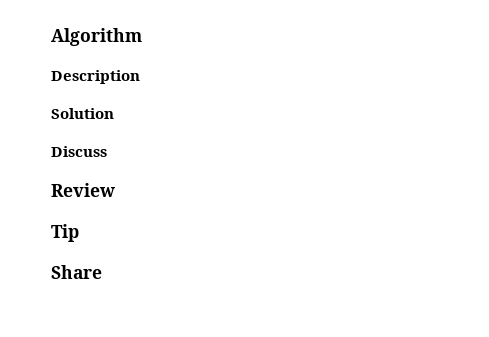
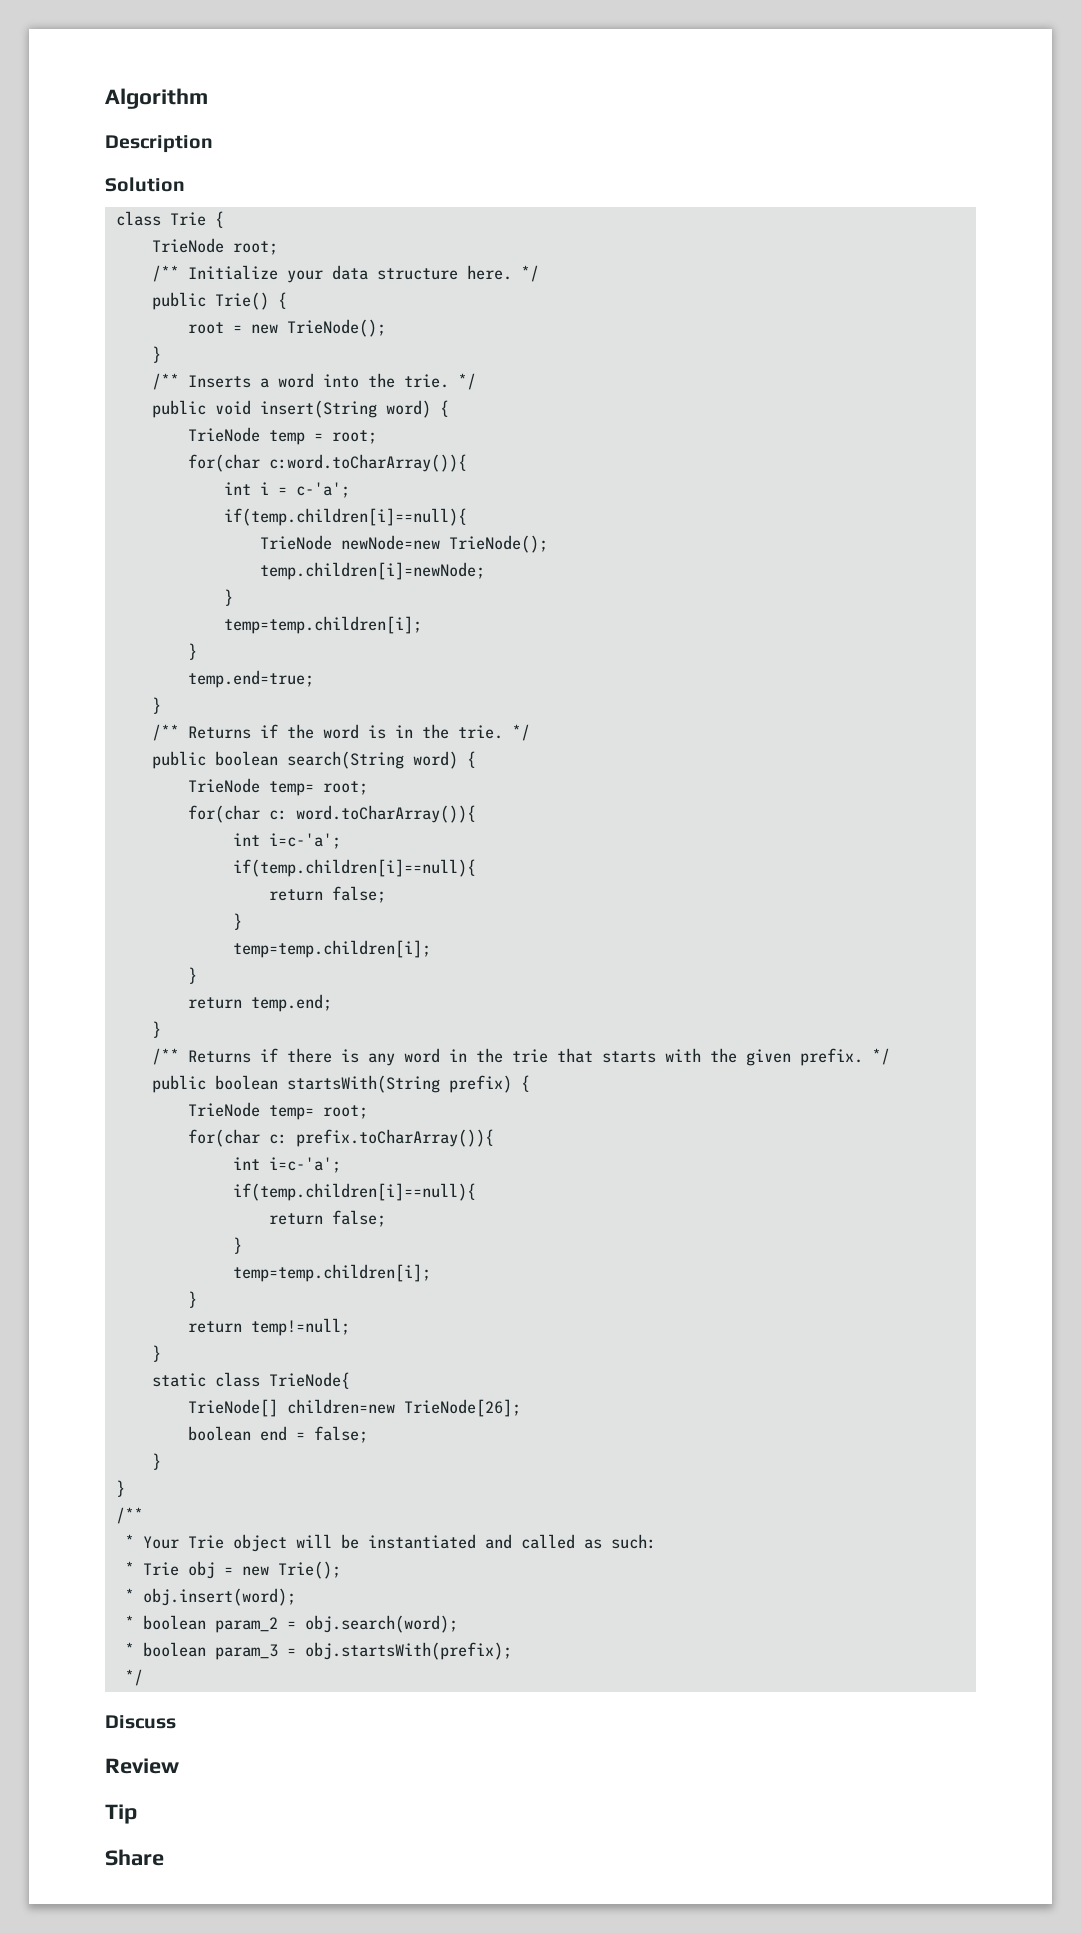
+ class Trie {
+ TrieNode root;
+ /** Initialize your data structure here. */
+ public Trie() {
+ root = new TrieNode();
+ }
+ /** Inserts a word into the trie. */
+ public void insert(String word) {
+ TrieNode temp = root;
+ for(char c:word.toCharArray()){
+ int i = c-'a';
+ if(temp.children[i]==null){
+ TrieNode newNode=new TrieNode();
+ temp.children[i]=newNode;
+ }
+ temp=temp.children[i];
+ }
+ temp.end=true;
+ }
+ /** Returns if the word is in the trie. */
+ public boolean search(String word) {
+ TrieNode temp= root;
+ for(char c: word.toCharArray()){
+ int i=c-'a';
+ if(temp.children[i]==null){
+ return false;
+ }
+ temp=temp.children[i];
+ }
+ return temp.end;
+ }
+ /** Returns if there is any word in the trie that starts with the given prefix. */
+ public boolean startsWith(String prefix) {
+ TrieNode temp= root;
+ for(char c: prefix.toCharArray()){
+ int i=c-'a';
+ if(temp.children[i]==null){
+ return false;
+ }
+ temp=temp.children[i];
+ }
+ return temp!=null;
+ }
+ static class TrieNode{
+ TrieNode[] children=new TrieNode[26];
+ boolean end = false;
+ }
+ }
+ /**
+ * Your Trie object will be instantiated and called as such:
+ * Trie obj = new Trie();
+ * obj.insert(word);
+ * boolean param_2 = obj.search(word);
+ * boolean param_3 = obj.startsWith(prefix);
+ */

